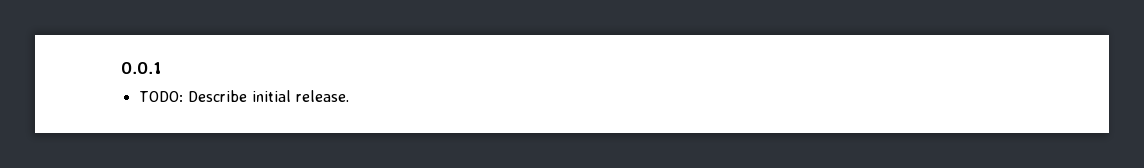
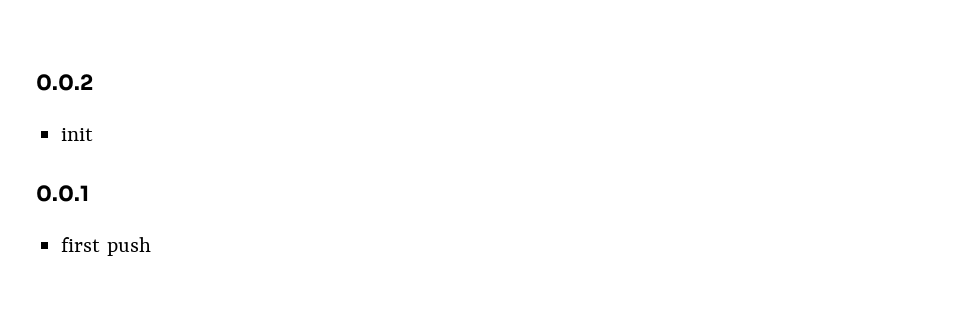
+ 0.0.2
+ init
- TODO: Describe initial release.
+ first push

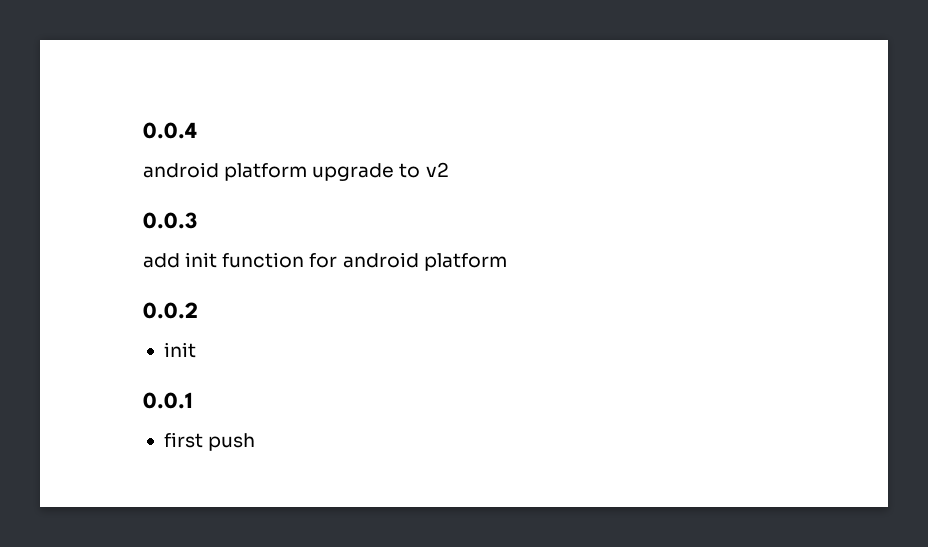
+ 0.0.4
+ android platform upgrade to v2
+ 0.0.3
+ add init function for android platform

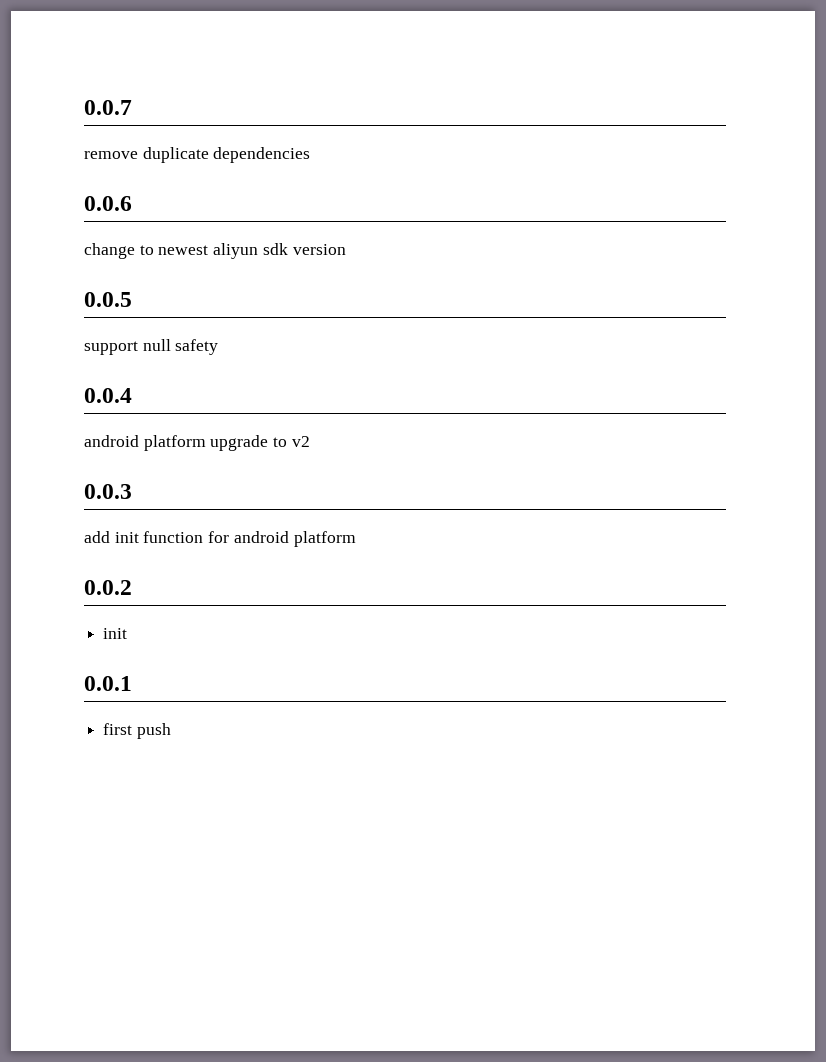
+ 0.0.7
+ remove duplicate dependencies
+ 0.0.6
+ change to newest aliyun sdk version
+ 0.0.5
+ support null safety

